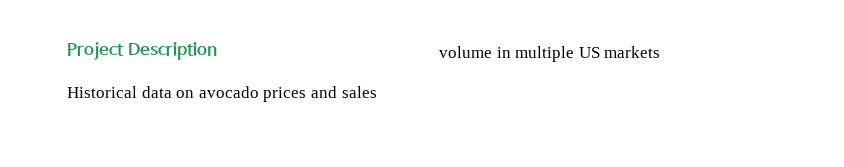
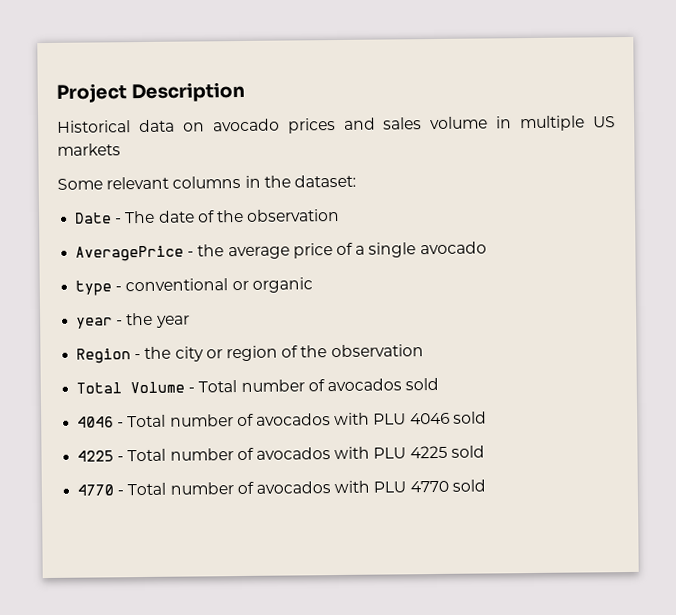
+ Some relevant columns in the dataset:
+ Date - The date of the observation
+ AveragePrice - the average price of a single avocado
+ type - conventional or organic
+ year - the year
+ Region - the city or region of the observation
+ Total Volume - Total number of avocados sold
+ 4046 - Total number of avocados with PLU 4046 sold
+ 4225 - Total number of avocados with PLU 4225 sold
+ 4770 - Total number of avocados with PLU 4770 sold

